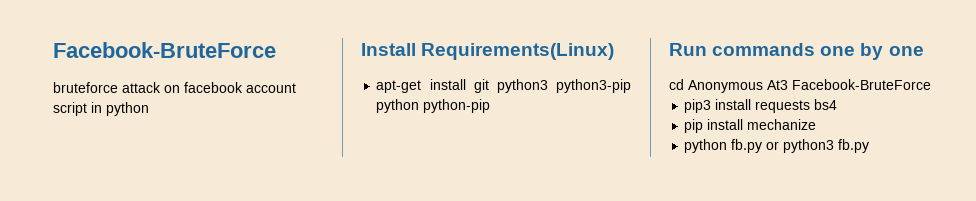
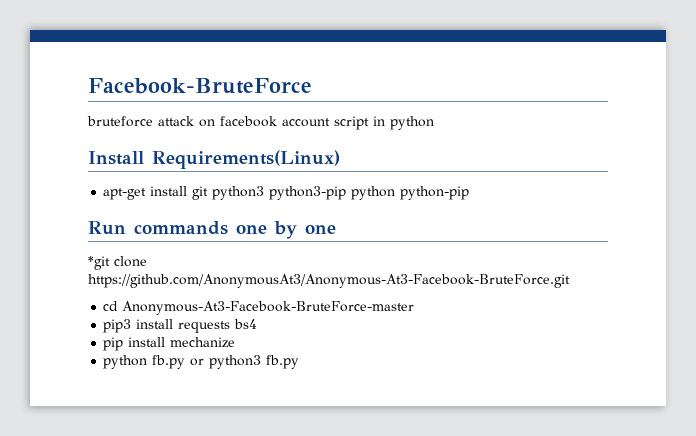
- cd Anonymous At3 Facebook-BruteForce
+ *git clone https://github.com/AnonymousAt3/Anonymous-At3-Facebook-BruteForce.git
+ cd Anonymous-At3-Facebook-BruteForce-master

